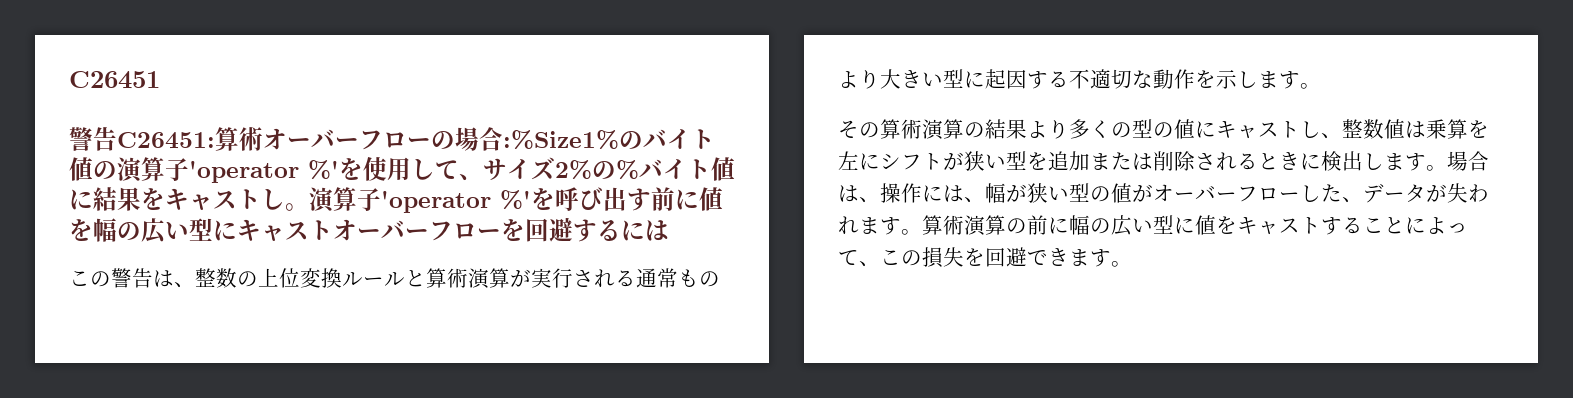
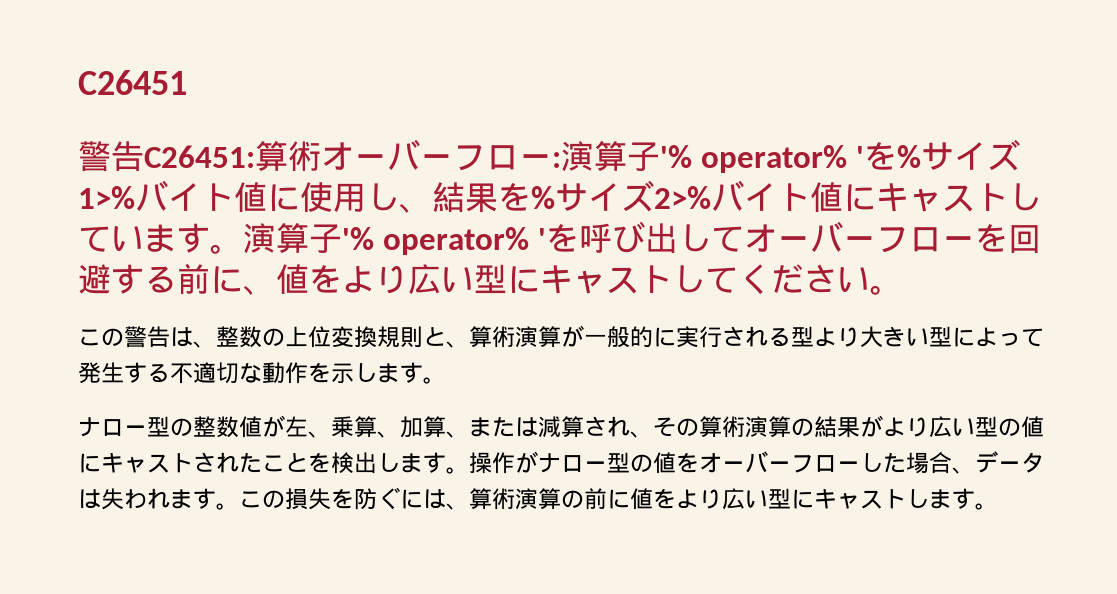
- 警告C26451:算術オーバーフローの場合:%Size1%のバイト値の演算子'operator %'を使用して、サイズ2%の%バイト値に結果をキャストし。演算子'operator %'を呼び出す前に値を幅の広い型にキャストオーバーフローを回避するには
+ 警告C26451:算術オーバーフロー:演算子'% operator% 'を%サイズ1>%バイト値に使用し、結果を%サイズ2>%バイト値にキャストしています。演算子'% operator% 'を呼び出してオーバーフローを回避する前に、値をより広い型にキャストしてください。
- この警告は、整数の上位変換ルールと算術演算が実行される通常ものより大きい型に起因する不適切な動作を示します。
+ この警告は、整数の上位変換規則と、算術演算が一般的に実行される型より大きい型によって発生する不適切な動作を示します。
- その算術演算の結果より多くの型の値にキャストし、整数値は乗算を左にシフトが狭い型を追加または削除されるときに検出します。場合は、操作には、幅が狭い型の値がオーバーフローした、データが失われます。
+ ナロー型の整数値が左、乗算、加算、または減算され、その算術演算の結果がより広い型の値にキャストされたことを検出します。操作がナロー型の値をオーバーフローした場合、データは失われます。
- 算術演算の前に幅の広い型に値をキャストすることによって、この損失を回避できます。
+ この損失を防ぐには、算術演算の前に値をより広い型にキャストします。

